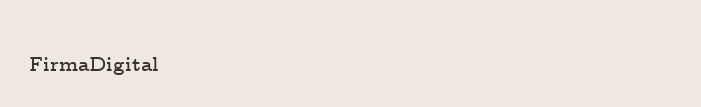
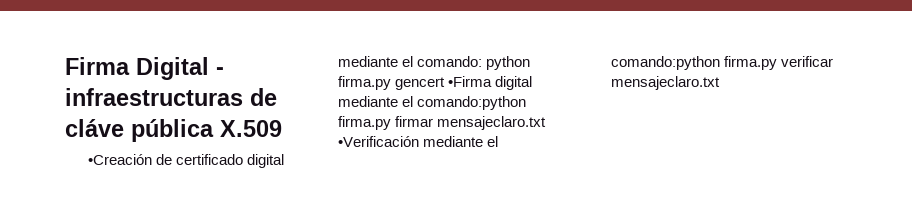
- FirmaDigital
+ Firma Digital - infraestructuras de cláve pública X.509
+ •Creación de certificado digital mediante el comando: python firma.py gencert •Firma digital mediante el comando:python firma.py firmar mensajeclaro.txt •Verificación mediante el comando:python firma.py verificar mensajeclaro.txt

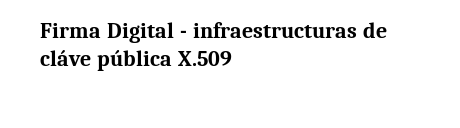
- •Creación de certificado digital mediante el comando: python firma.py gencert •Firma digital mediante el comando:python firma.py firmar mensajeclaro.txt •Verificación mediante el comando:python firma.py verificar mensajeclaro.txt

